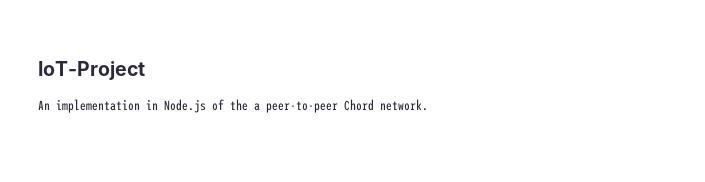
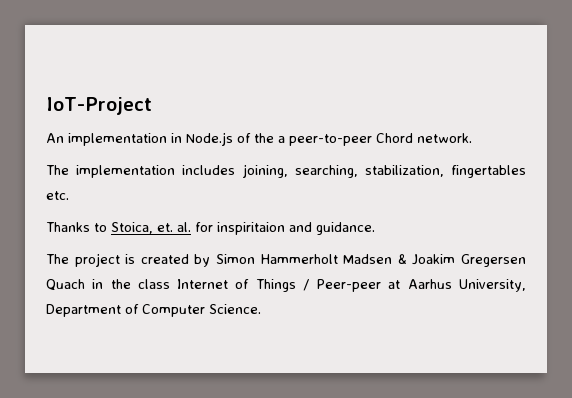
+ The implementation includes joining, searching, stabilization, fingertables etc.
+ Thanks to Stoica, et. al. for inspiritaion and guidance.
+ The project is created by Simon Hammerholt Madsen & Joakim Gregersen Quach in the class Internet of Things / Peer-peer at Aarhus University, Department of Computer Science.

